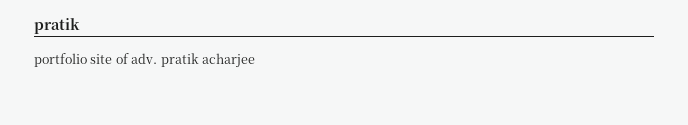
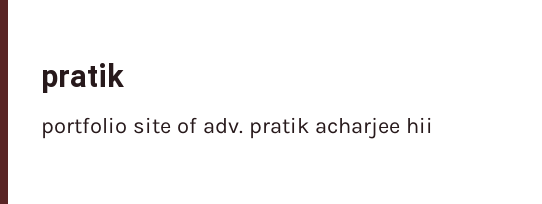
- portfolio site of adv. pratik acharjee
+ portfolio site of adv. pratik acharjee hii

